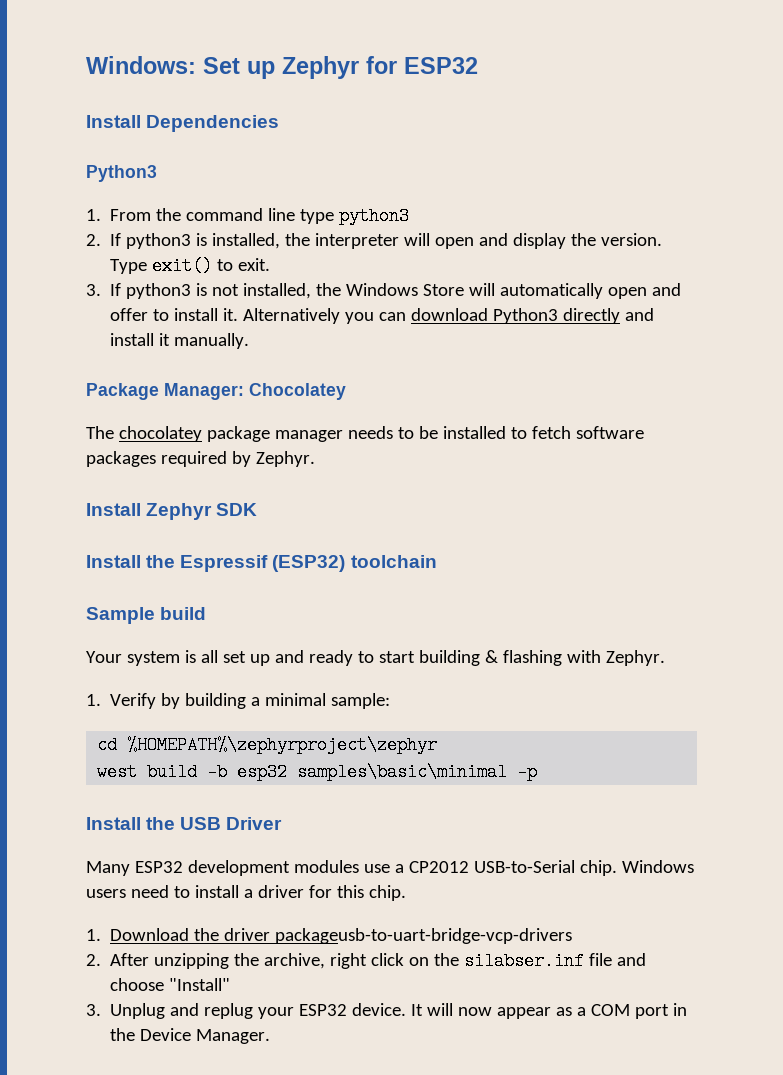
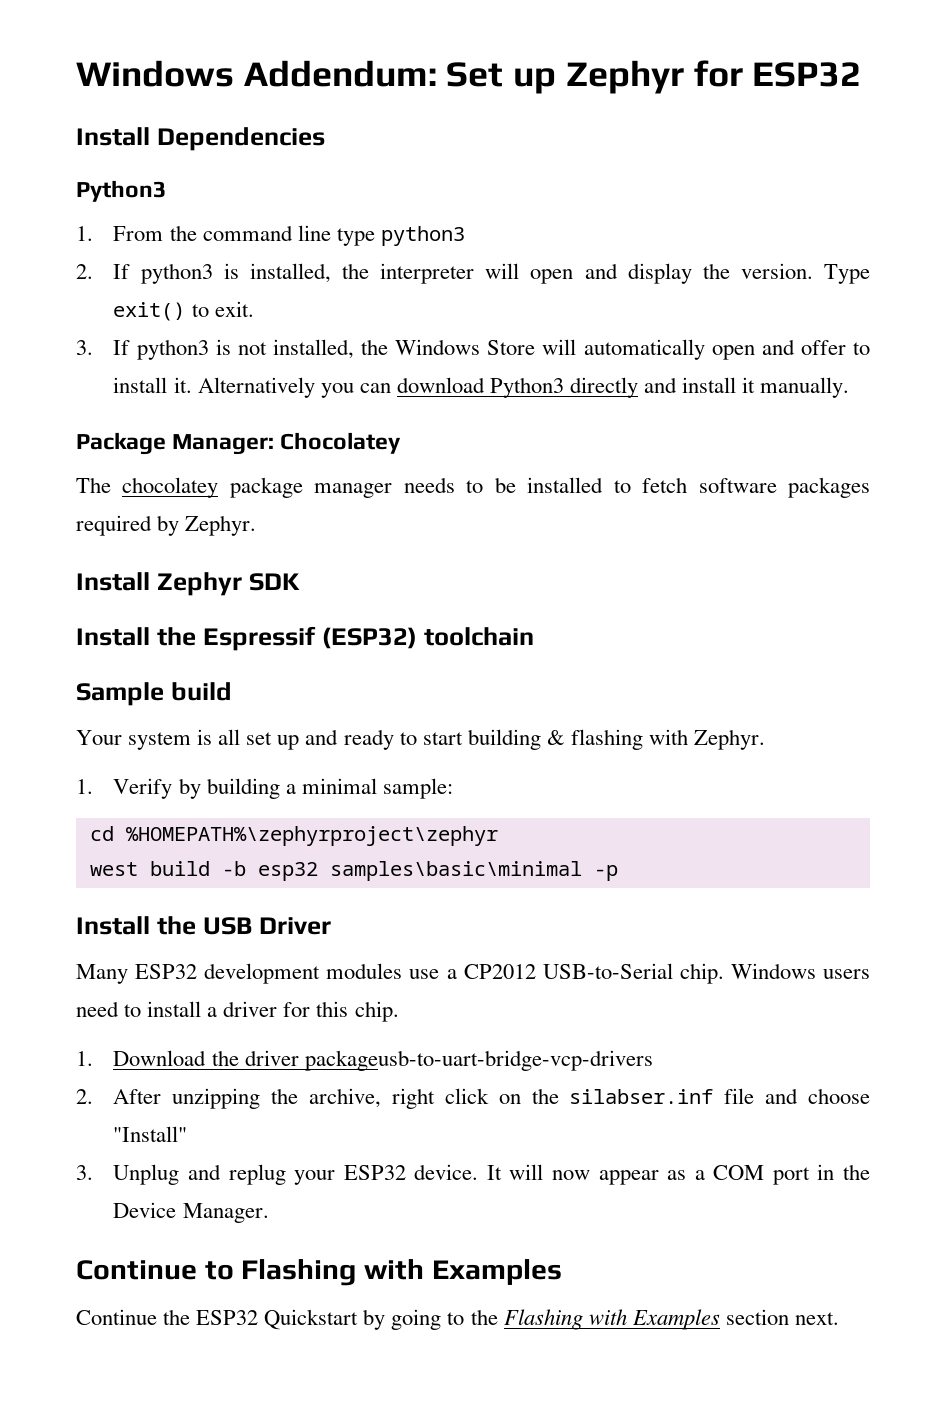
- Windows: Set up Zephyr for ESP32
+ Windows Addendum: Set up Zephyr for ESP32
+ Continue to Flashing with Examples
+ Continue the ESP32 Quickstart by going to the Flashing with Examples section next.

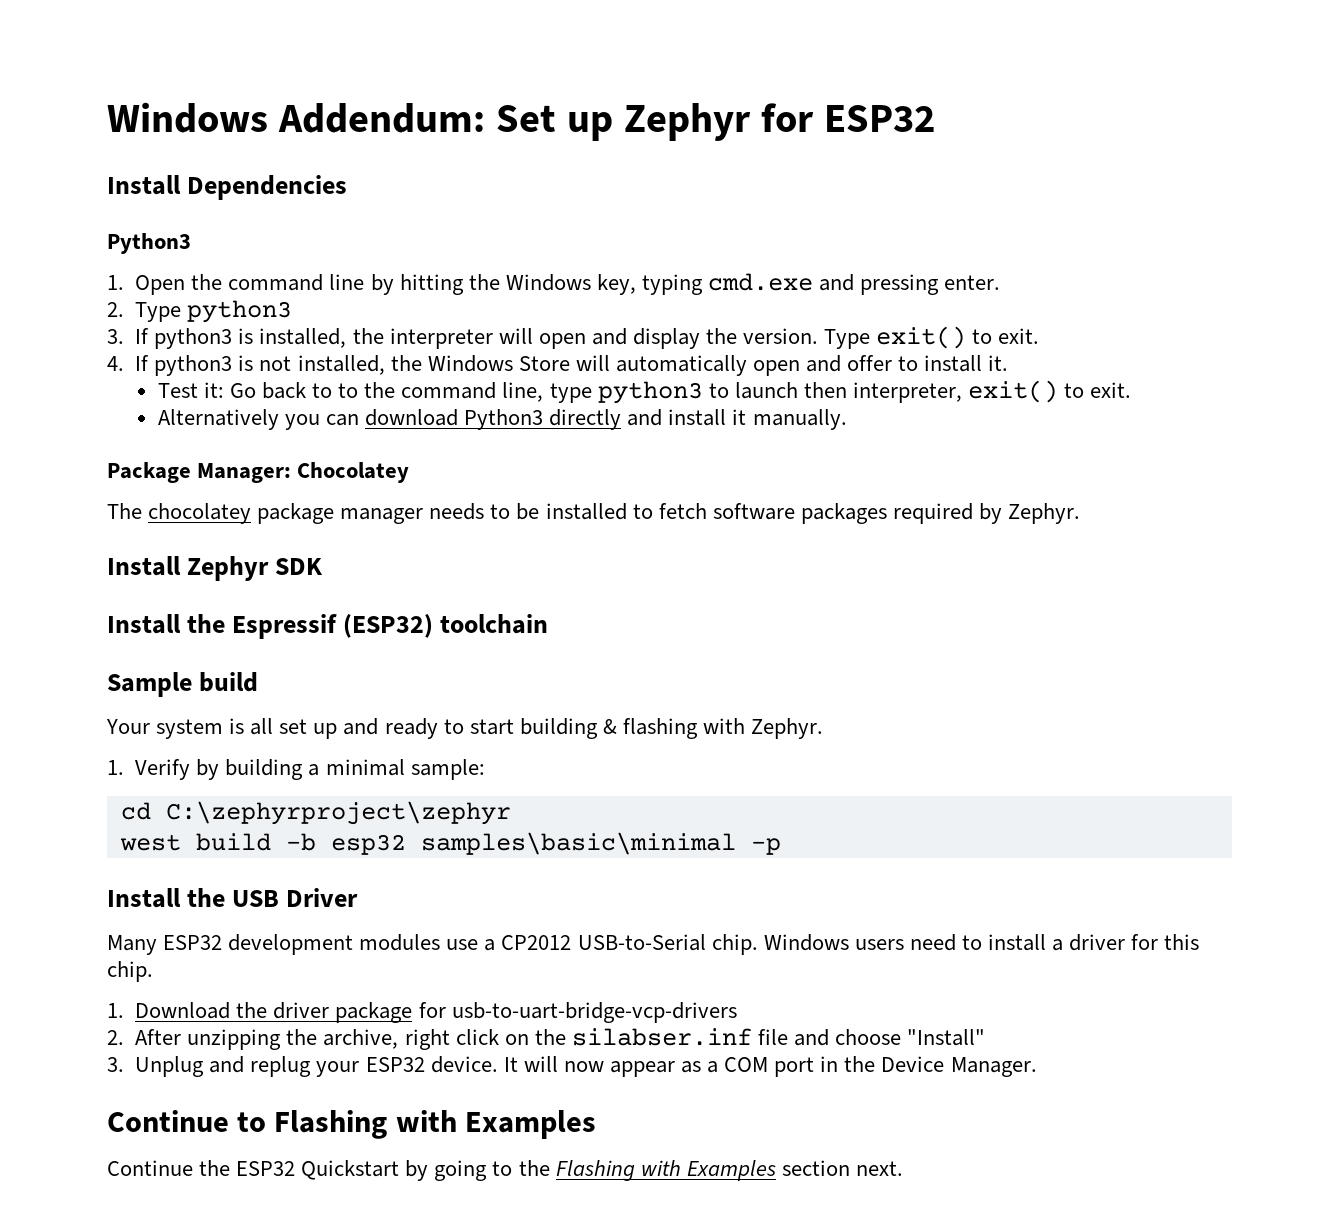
- 1. From the command line type python3
+ 1. Open the command line by hitting the Windows key, typing cmd.exe and pressing enter.
+ 2. Type python3
- 2. If python3 is installed, the interpreter will open and display the version.
+ 3. If python3 is installed, the interpreter will open and display the version.
- 3. If python3 is not installed, the Windows Store will automatically open and offer to install it. Alternatively you can download Python3 directly and install it manually.
+ 4. If python3 is not installed, the Windows Store will automatically open and offer to install it.
+ Test it: Go back to to the command line, type python3 to launch then interpreter, exit() to exit.
+ Alternatively you can download Python3 directly and install it manually.
- cd %HOMEPATH%\zephyrproject\zephyr
+ cd C:\zephyrproject\zephyr
- 1. Download the driver packageusb-to-uart-bridge-vcp-drivers
+ 1. Download the driver package for usb-to-uart-bridge-vcp-drivers

